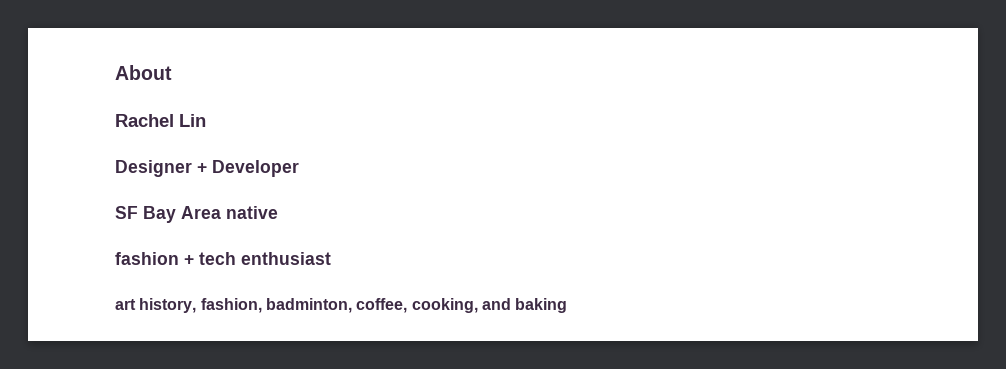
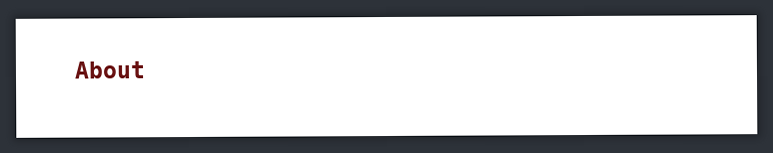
- Rachel Lin
- Designer + Developer
- SF Bay Area native
- fashion + tech enthusiast
- art history, fashion, badminton, coffee, cooking, and baking

